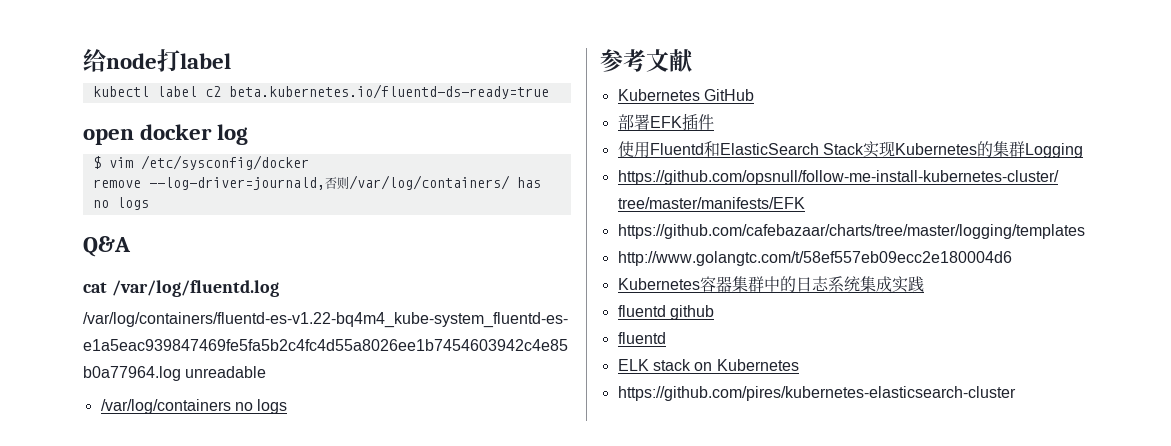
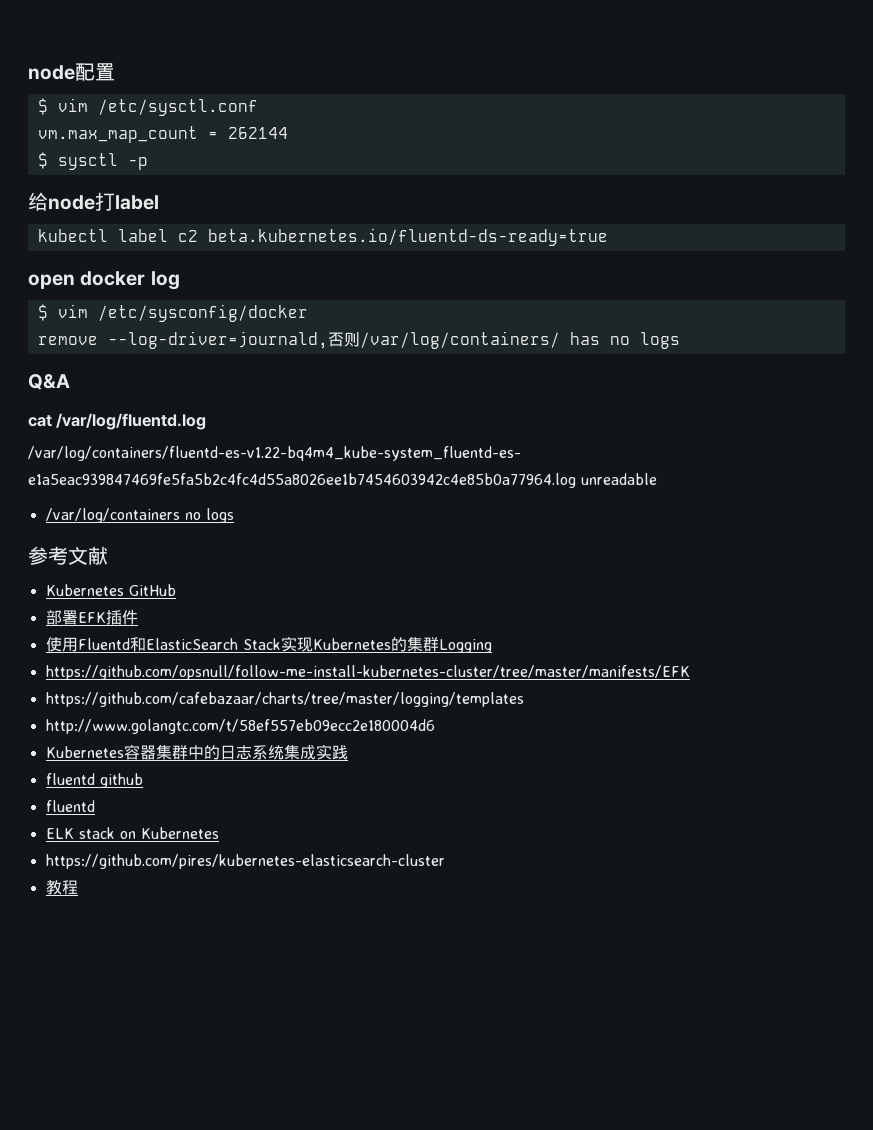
+ node配置
+ $ vim /etc/sysctl.conf
+ vm.max_map_count = 262144
+ $ sysctl -p
+ 教程

